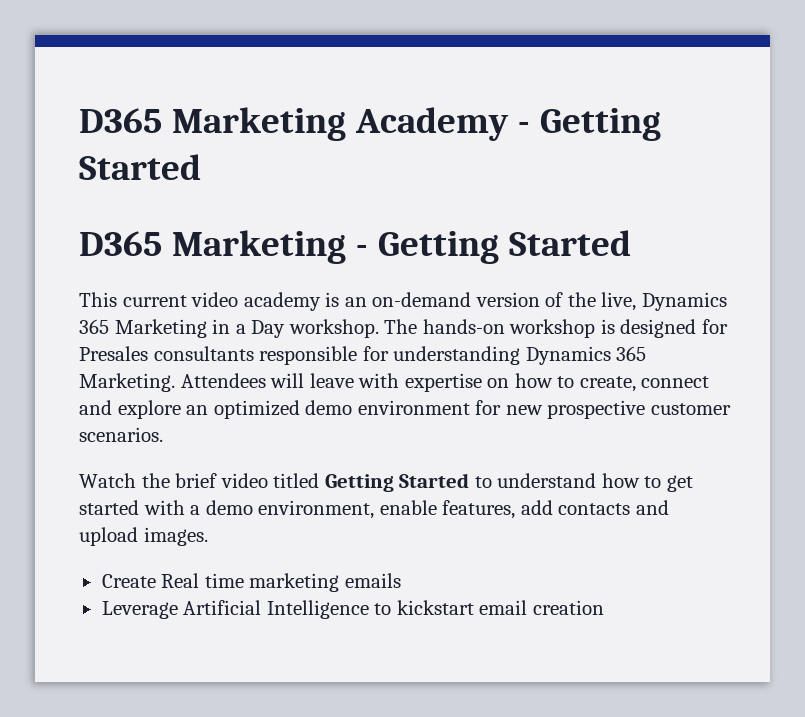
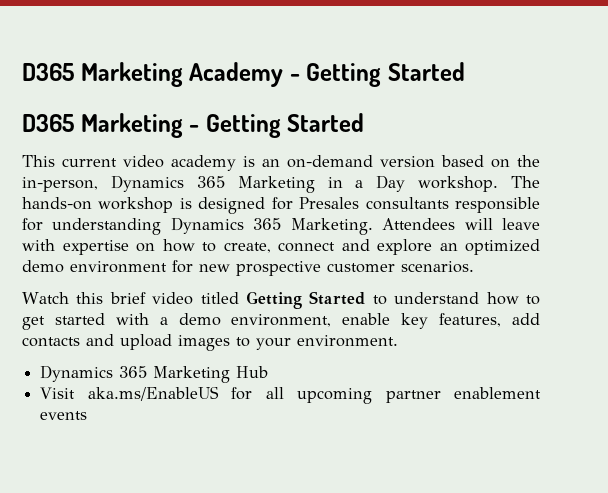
- This current video academy is an on-demand version of the live, Dynamics 365 Marketing in a Day workshop.
+ This current video academy is an on-demand version based on the in-person, Dynamics 365 Marketing in a Day workshop.
- Watch the brief video titled Getting Started to understand how to get started with a demo environment, enable features, add contacts and upload images.
- Create Real time marketing emails
- Leverage Artificial Intelligence to kickstart email creation
+ Watch this brief video titled Getting Started to understand how to get started with a demo environment, enable key features, add contacts and upload images to your environment.
+ Dynamics 365 Marketing Hub
+ Visit aka.ms/EnableUS for all upcoming partner enablement events

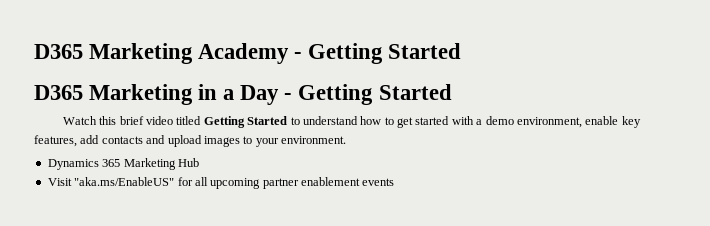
- D365 Marketing - Getting Started
- This current video academy is an on-demand version based on the in-person, Dynamics 365 Marketing in a Day workshop. The hands-on workshop is designed for Presales consultants responsible for understanding Dynamics 365 Marketing. Attendees will leave with expertise on how to create, connect and explore an optimized demo environment for new prospective customer scenarios.
+ D365 Marketing in a Day - Getting Started
- Visit aka.ms/EnableUS for all upcoming partner enablement events
+ Visit "aka.ms/EnableUS" for all upcoming partner enablement events

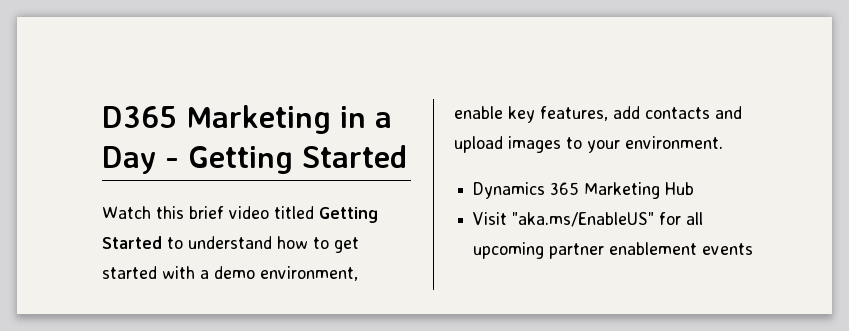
- D365 Marketing Academy - Getting Started

